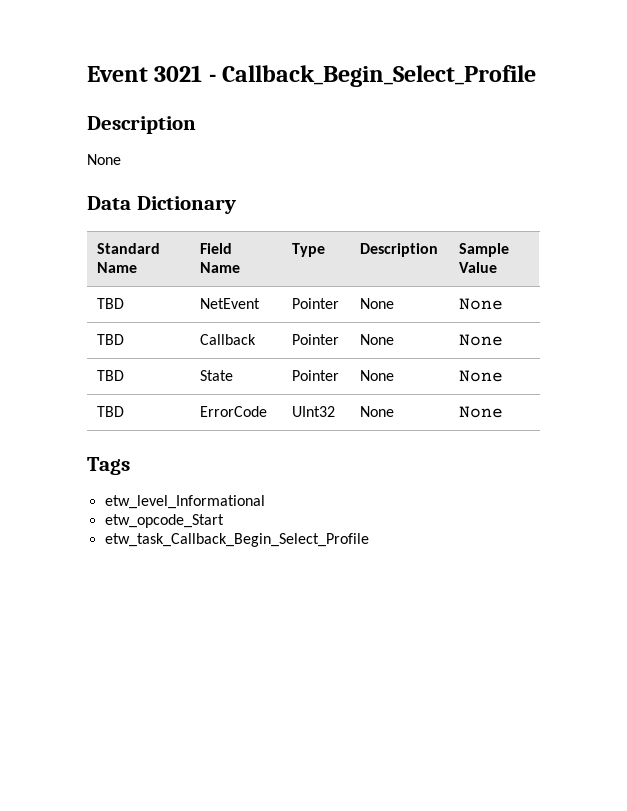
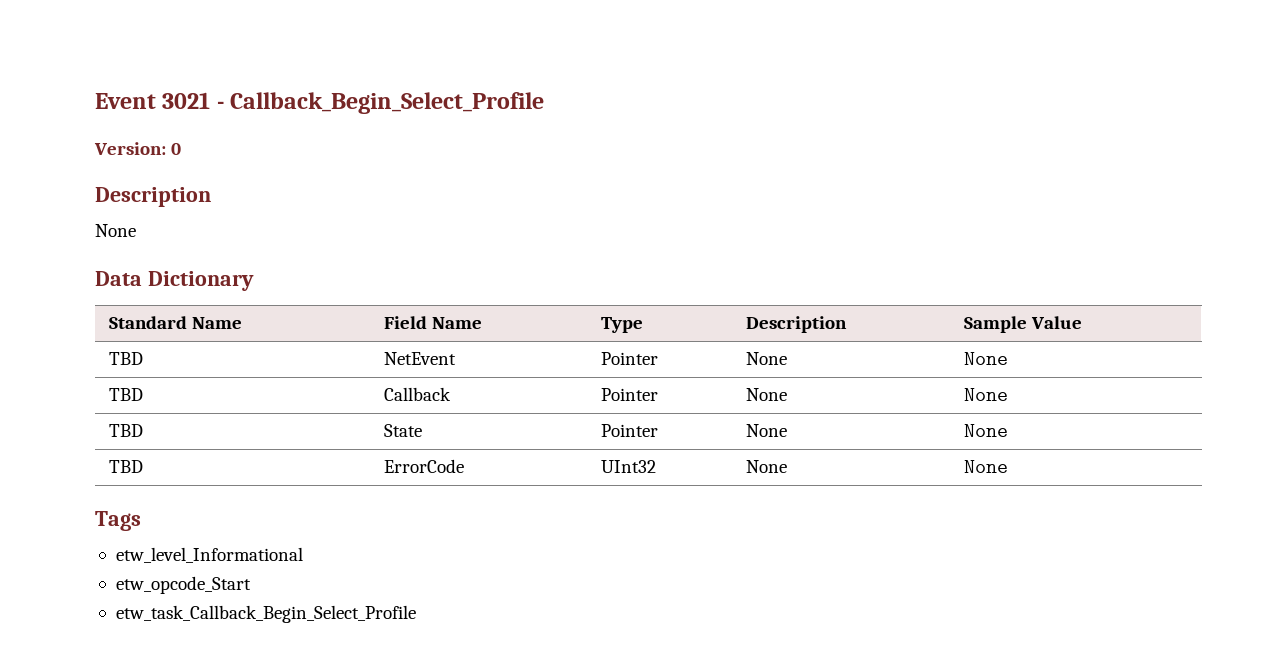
+ Version: 0

